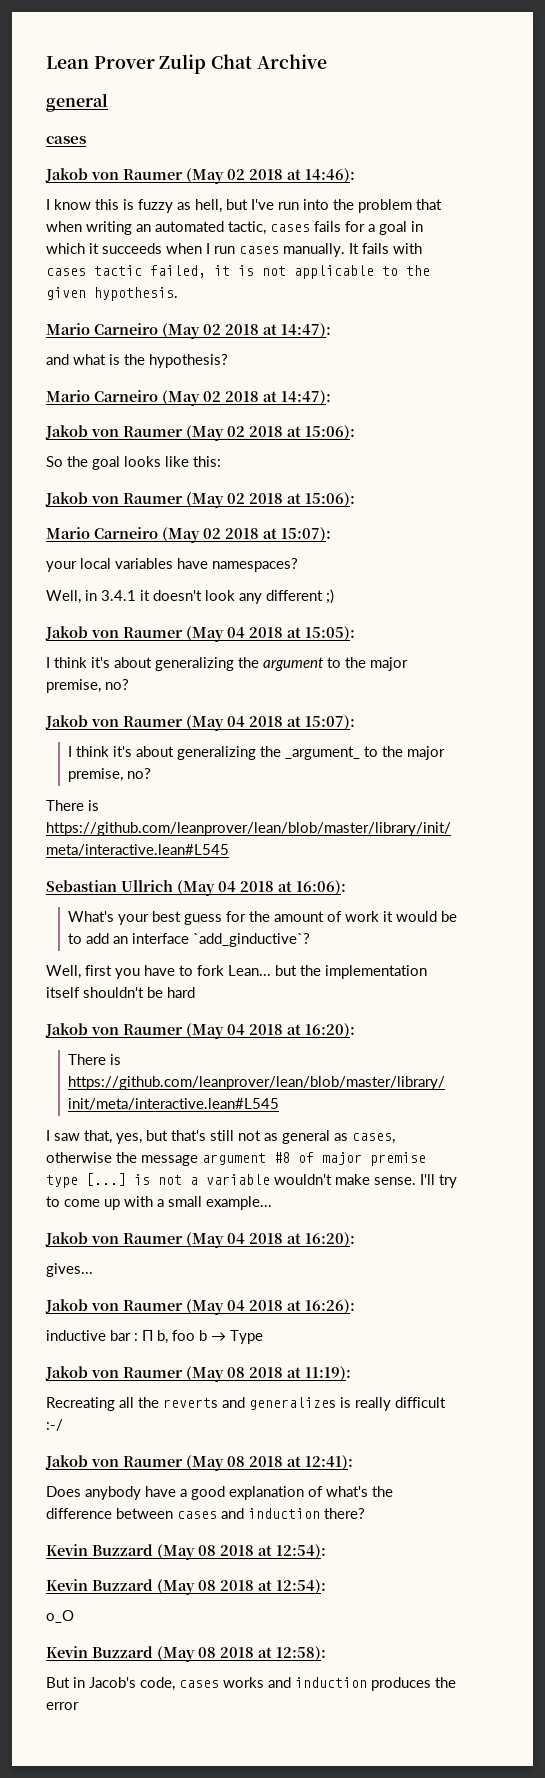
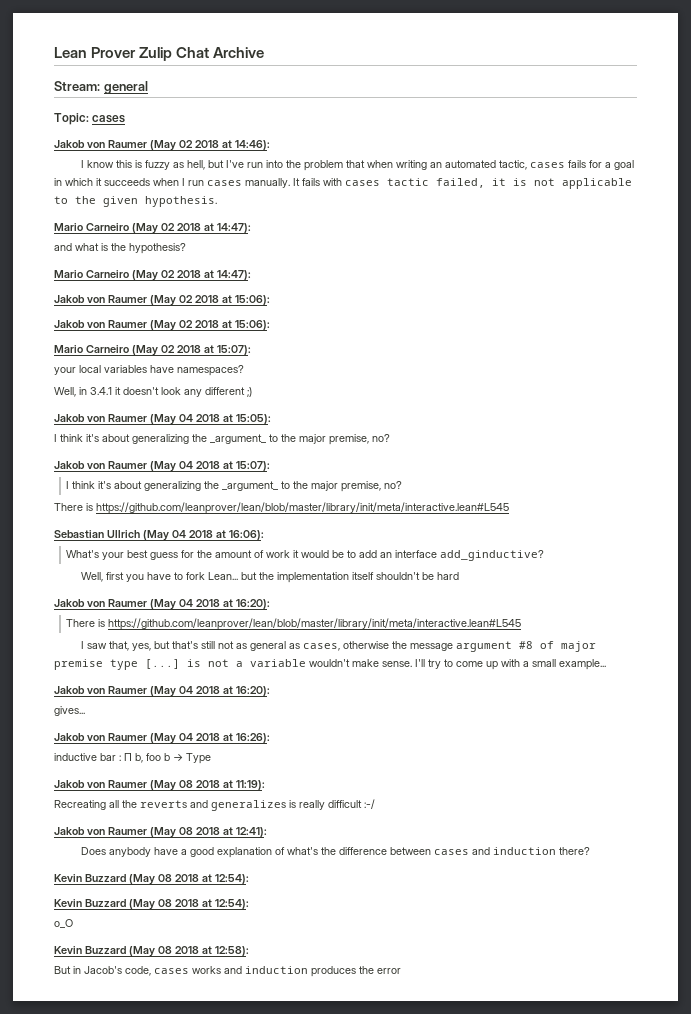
  Lean Prover Zulip Chat Archive
- general
- cases
+ Stream: general
+ Topic: cases
- So the goal looks like this:
  Jakob von Raumer (May 04 2018 at 15:05):
- I think it's about generalizing the argument to the major premise, no?
+ I think it's about generalizing the _argument_ to the major premise, no?
- What's your best guess for the amount of work it would be to add an interface `add_ginductive`?
+ What's your best guess for the amount of work it would be to add an interface add_ginductive?

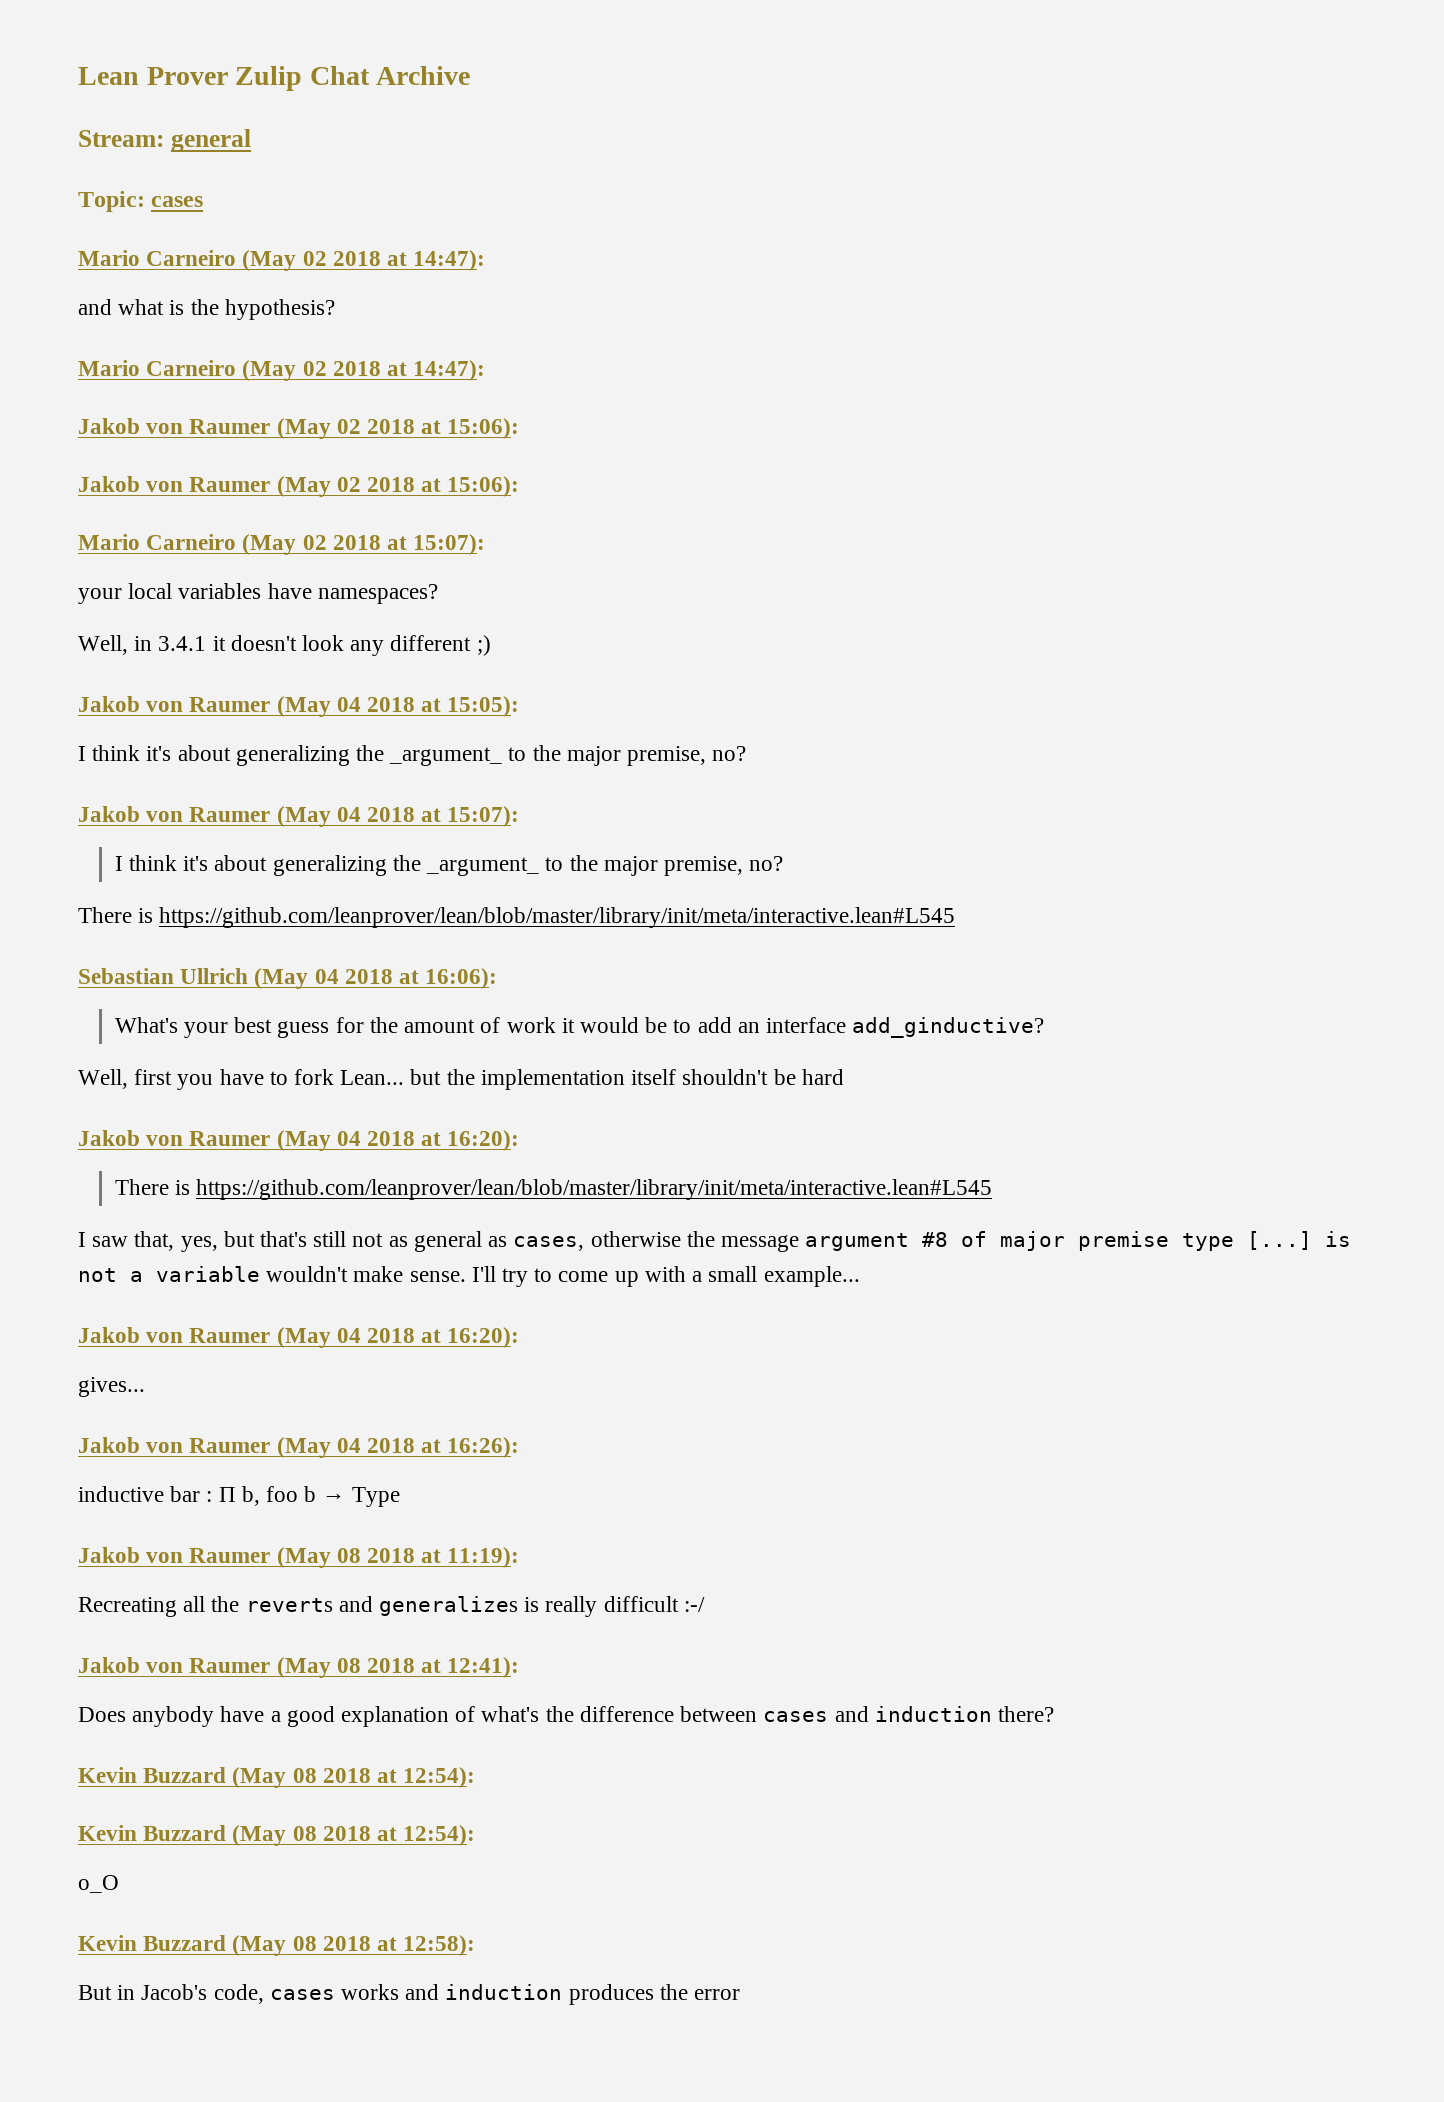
- Jakob von Raumer (May 02 2018 at 14:46):
- I know this is fuzzy as hell, but I've run into the problem that when writing an automated tactic, cases fails for a goal in which it succeeds when I run cases manually. It fails with cases tactic failed, it is not applicable to the given hypothesis.

